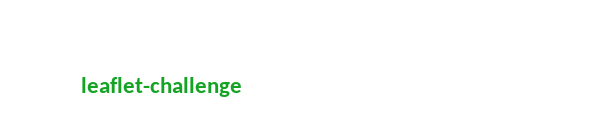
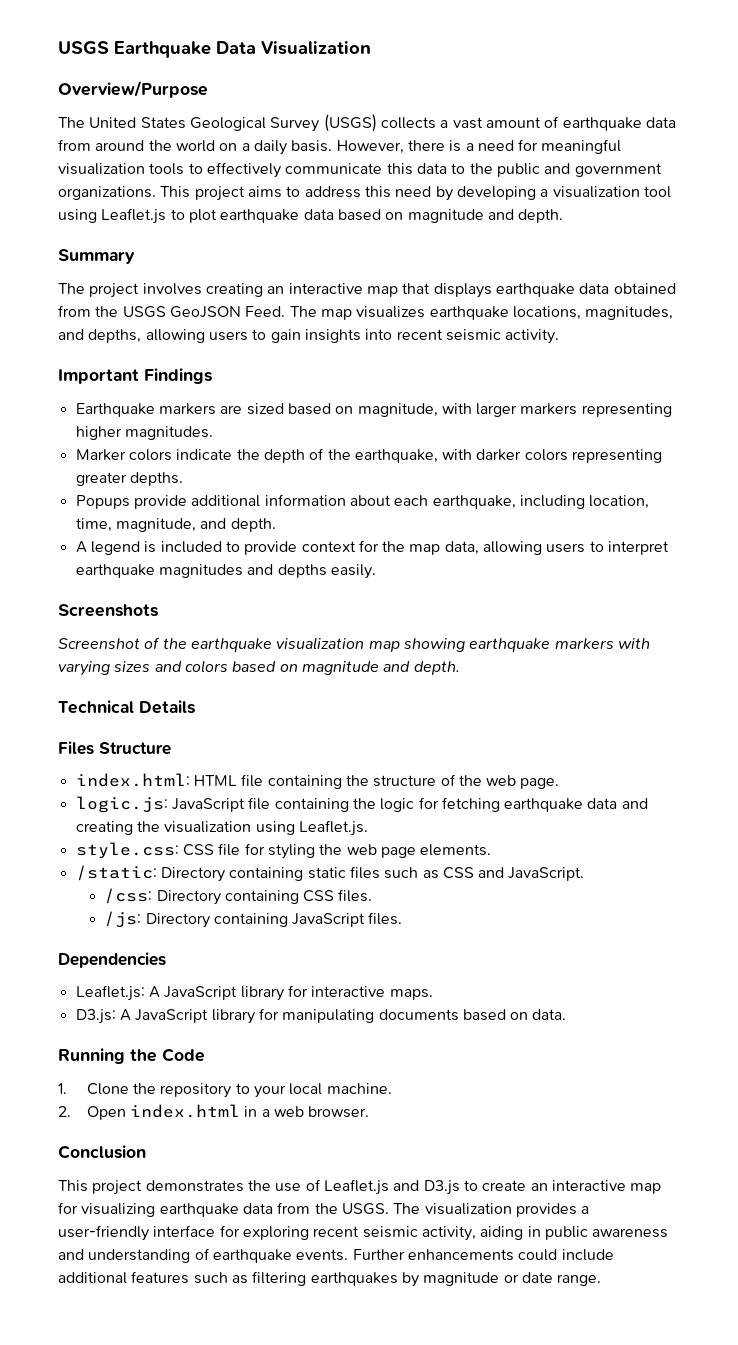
- leaflet-challenge
+ USGS Earthquake Data Visualization
+ Overview/Purpose
+ The United States Geological Survey (USGS) collects a vast amount of earthquake data from around the world on a daily basis. However, there is a need for meaningful visualization tools to effectively communicate this data to the public and government organizations. This project aims to address this need by developing a visualization tool using Leaflet.js to plot earthquake data based on magnitude and depth.
+ Summary
+ The project involves creating an interactive map that displays earthquake data obtained from the USGS GeoJSON Feed. The map visualizes earthquake locations, magnitudes, and depths, allowing users to gain insights into recent seismic activity.
+ Important Findings
+ Earthquake markers are sized based on magnitude, with larger markers representing higher magnitudes.
+ Marker colors indicate the depth of the earthquake, with darker colors representing greater depths.
+ Popups provide additional information about each earthquake, including location, time, magnitude, and depth.
+ A legend is included to provide context for the map data, allowing users to interpret earthquake magnitudes and depths easily.
+ Screenshots
+ Screenshot of the earthquake visualization map showing earthquake markers with varying sizes and colors based on magnitude and depth.
+ Technical Details
+ Files Structure
+ index.html: HTML file containing the structure of the web page.
+ logic.js: JavaScript file containing the logic for fetching earthquake data and creating the visualization using Leaflet.js.
+ style.css: CSS file for styling the web page elements.
+ /static: Directory containing static files such as CSS and JavaScript.
+ /css: Directory containing CSS files.
+ /js: Directory containing JavaScript files.
+ Dependencies
+ Leaflet.js: A JavaScript library for interactive maps.
+ D3.js: A JavaScript library for manipulating documents based on data.
+ Running the Code
+ 1. Clone the repository to your local machine.
+ 2. Open index.html in a web browser.
+ Conclusion
+ This project demonstrates the use of Leaflet.js and D3.js to create an interactive map for visualizing earthquake data from the USGS. The visualization provides a user-friendly interface for exploring recent seismic activity, aiding in public awareness and understanding of earthquake events. Further enhancements could include additional features such as filtering earthquakes by magnitude or date range.

